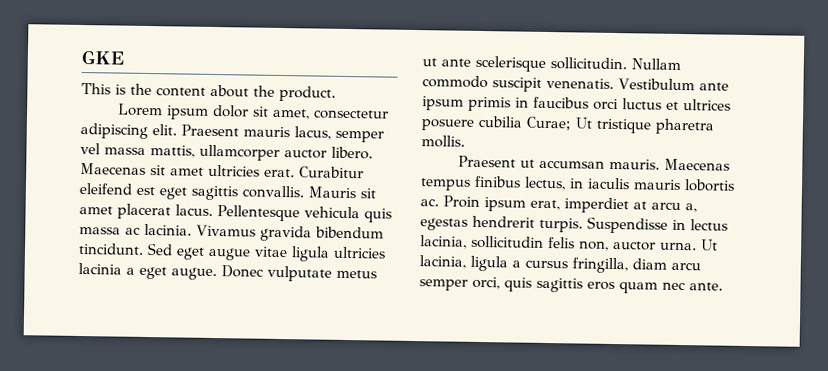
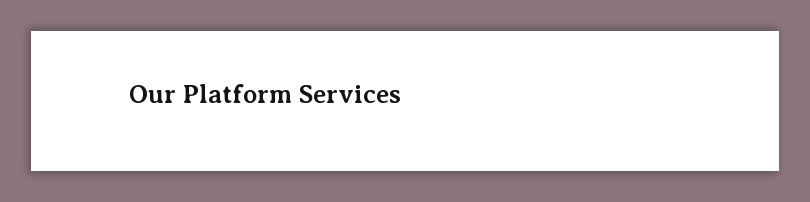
- GKE
- This is the content about the product.
- Lorem ipsum dolor sit amet, consectetur adipiscing elit. Praesent mauris lacus, semper vel massa mattis, ullamcorper auctor libero. Maecenas sit amet ultricies erat. Curabitur eleifend est eget sagittis convallis. Mauris sit amet placerat lacus. Pellentesque vehicula quis massa ac lacinia. Vivamus gravida bibendum tincidunt. Sed eget augue vitae ligula ultricies lacinia a eget augue. Donec vulputate metus ut ante scelerisque sollicitudin. Nullam commodo suscipit venenatis. Vestibulum ante ipsum primis in faucibus orci luctus et ultrices posuere cubilia Curae; Ut tristique pharetra mollis.
- Praesent ut accumsan mauris. Maecenas tempus finibus lectus, in iaculis mauris lobortis ac. Proin ipsum erat, imperdiet at arcu a, egestas hendrerit turpis. Suspendisse in lectus lacinia, sollicitudin felis non, auctor urna. Ut lacinia, ligula a cursus fringilla, diam arcu semper orci, quis sagittis eros quam nec ante.
+ Our Platform Services

